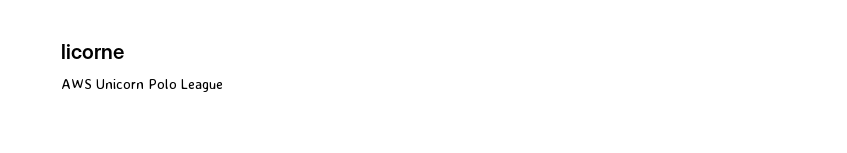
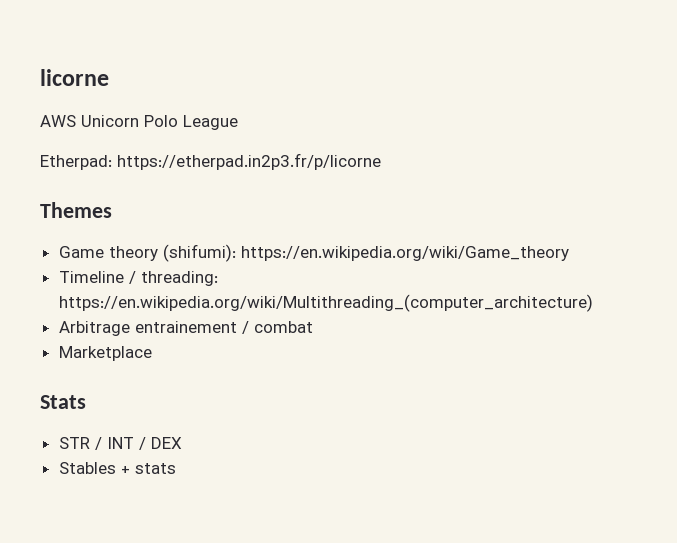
+ Etherpad: https://etherpad.in2p3.fr/p/licorne
+ Themes
+ Game theory (shifumi): https://en.wikipedia.org/wiki/Game_theory
+ Timeline / threading: https://en.wikipedia.org/wiki/Multithreading_(computer_architecture)
+ Arbitrage entrainement / combat
+ Marketplace
+ Stats
+ STR / INT / DEX
+ Stables + stats

